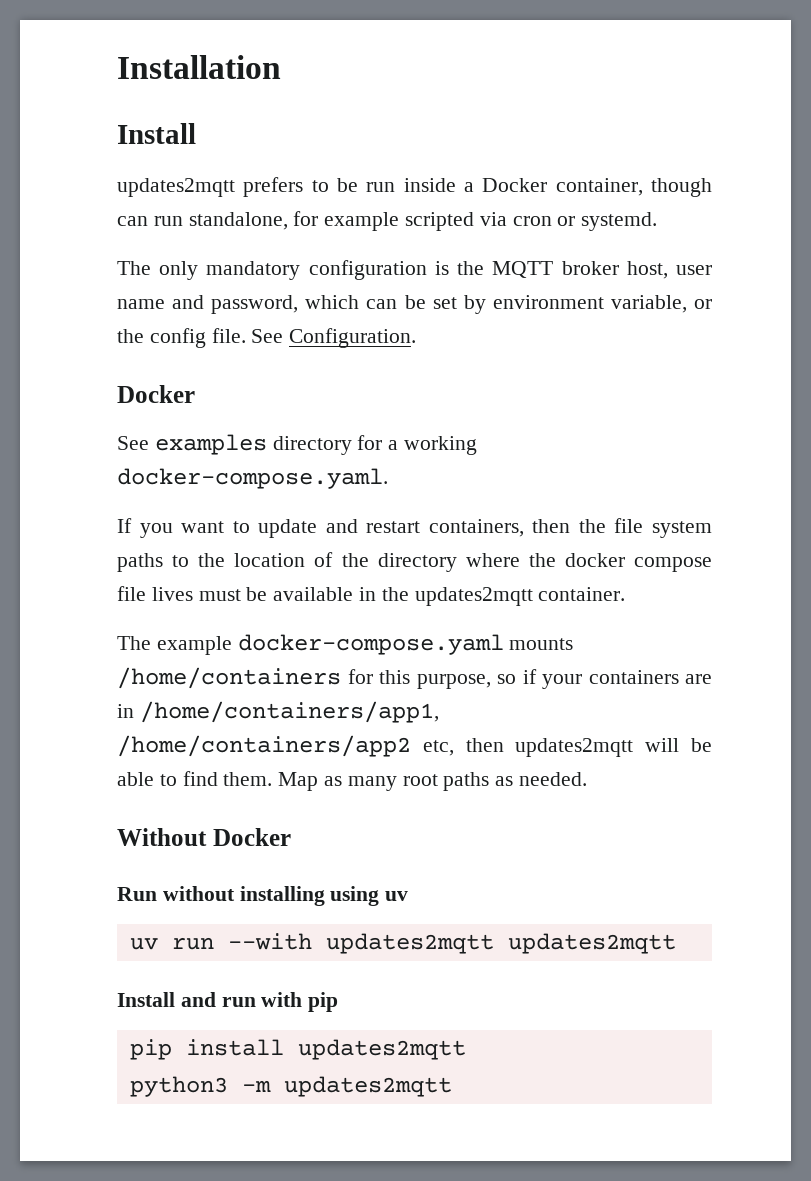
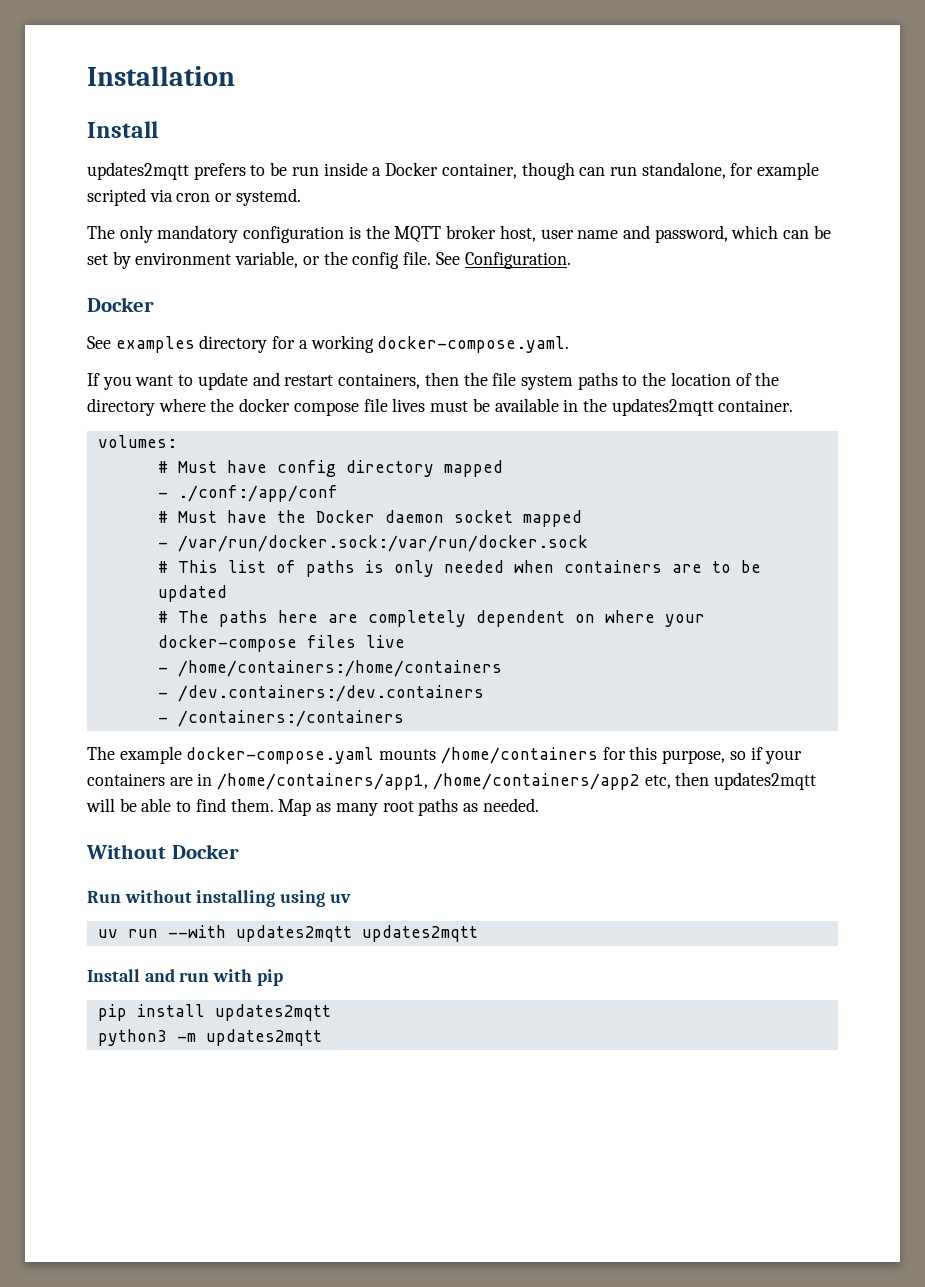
+ volumes:
+ # Must have config directory mapped
+ - ./conf:/app/conf
+ # Must have the Docker daemon socket mapped
+ - /var/run/docker.sock:/var/run/docker.sock
+ # This list of paths is only needed when containers are to be updated
+ # The paths here are completely dependent on where your docker-compose files live
+ - /home/containers:/home/containers
+ - /dev.containers:/dev.containers
+ - /containers:/containers

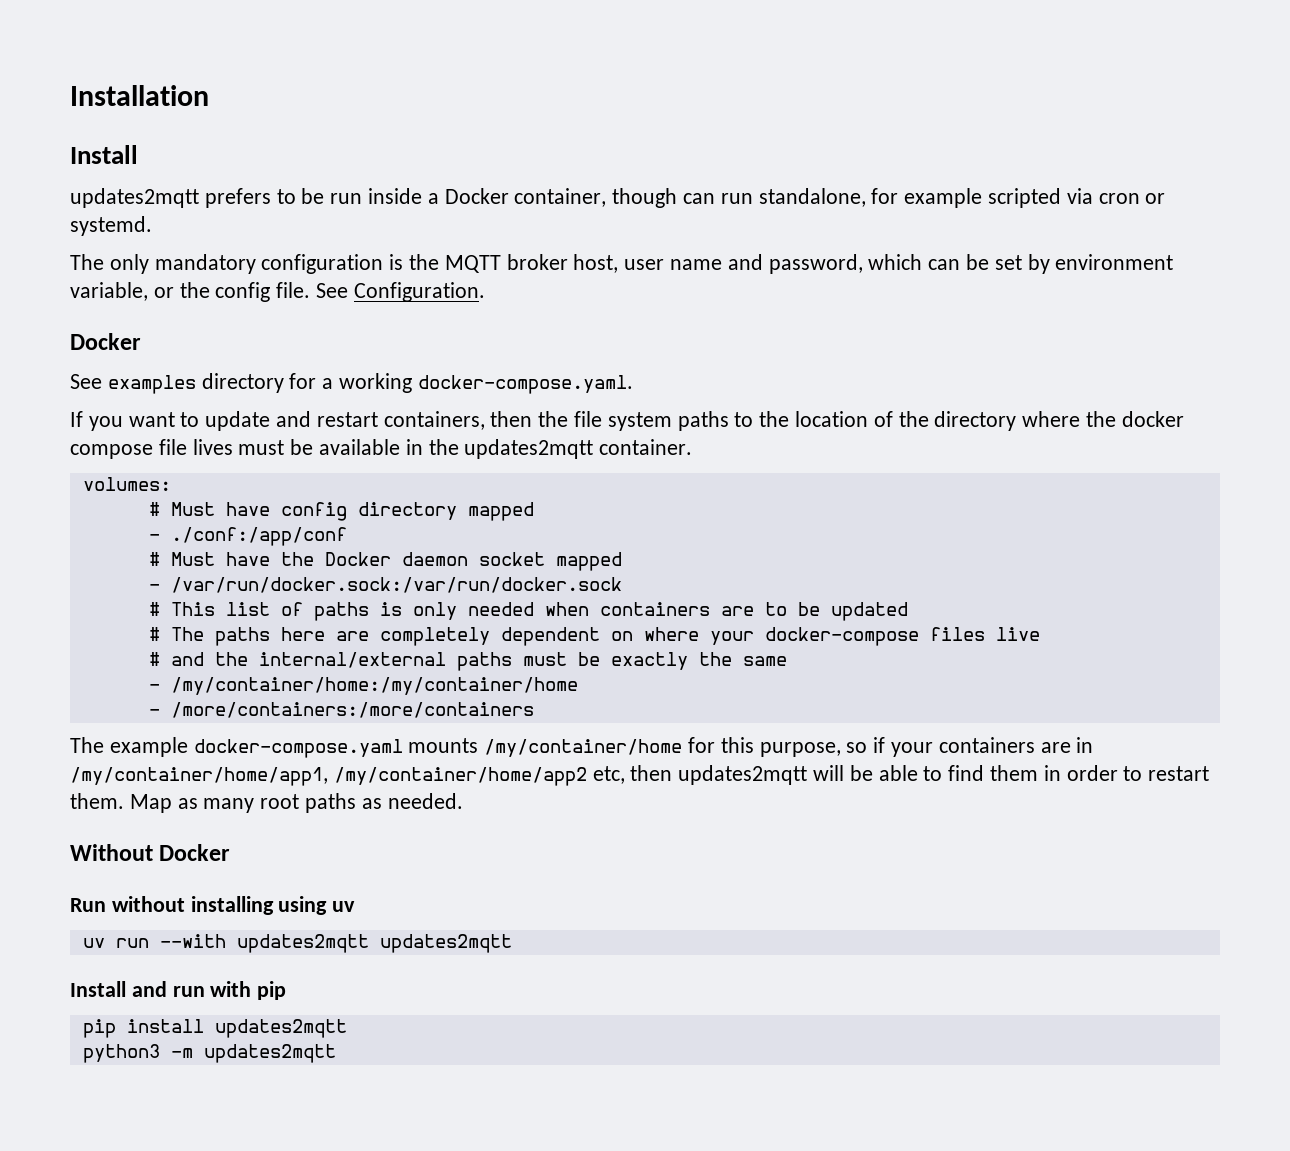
- - /home/containers:/home/containers
- - /dev.containers:/dev.containers
- - /containers:/containers
+ # and the internal/external paths must be exactly the same
+ - /my/container/home:/my/container/home
+ - /more/containers:/more/containers
- The example docker-compose.yaml mounts /home/containers for this purpose, so if your containers are in /home/containers/app1, /home/containers/app2 etc, then updates2mqtt will be able to find them.
+ The example docker-compose.yaml mounts /my/container/home for this purpose, so if your containers are in /my/container/home/app1, /my/container/home/app2 etc, then updates2mqtt will be able to find them in order to restart them.

